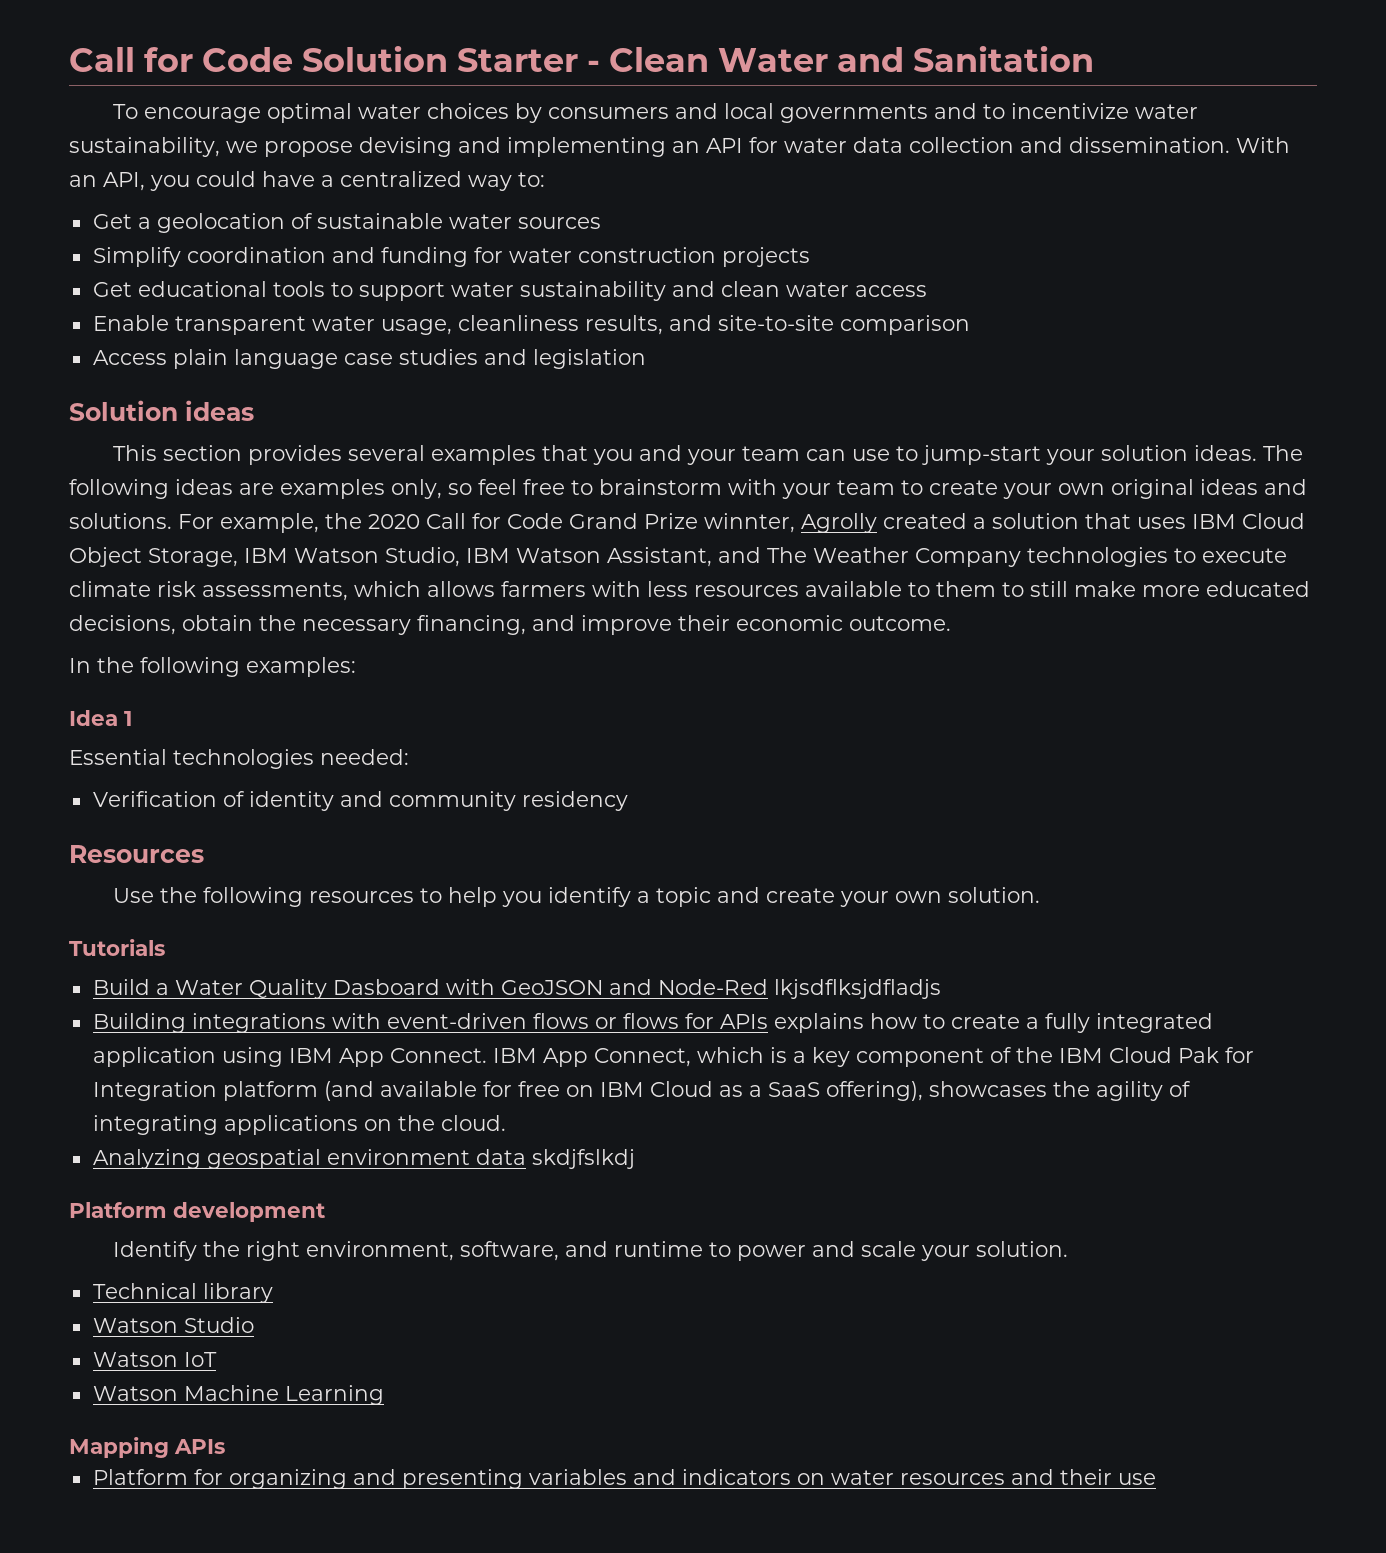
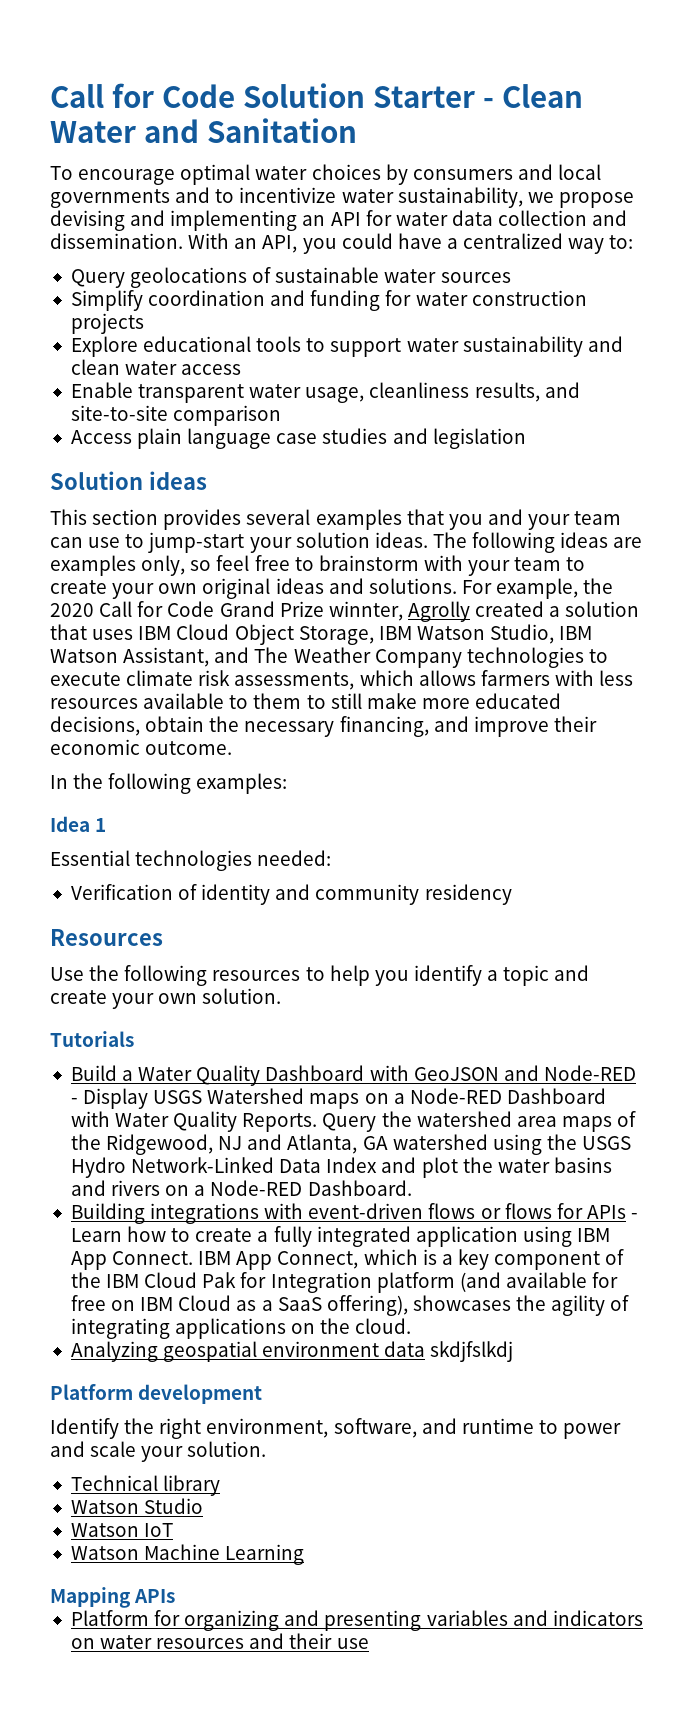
- Get a geolocation of sustainable water sources
+ Query geolocations of sustainable water sources
- Get educational tools to support water sustainability and clean water access
+ Explore educational tools to support water sustainability and clean water access
- Build a Water Quality Dasboard with GeoJSON and Node-Red lkjsdflksjdfladjs
+ Build a Water Quality Dashboard with GeoJSON and Node-RED - Display USGS Watershed maps on a Node-RED Dashboard with Water Quality Reports. Query the watershed area maps of the Ridgewood, NJ and Atlanta, GA watershed using the USGS Hydro Network-Linked Data Index and plot the water basins and rivers on a Node-RED Dashboard.
- Building integrations with event-driven flows or flows for APIs explains how to create a fully integrated application using IBM App Connect.
+ Building integrations with event-driven flows or flows for APIs - Learn how to create a fully integrated application using IBM App Connect.

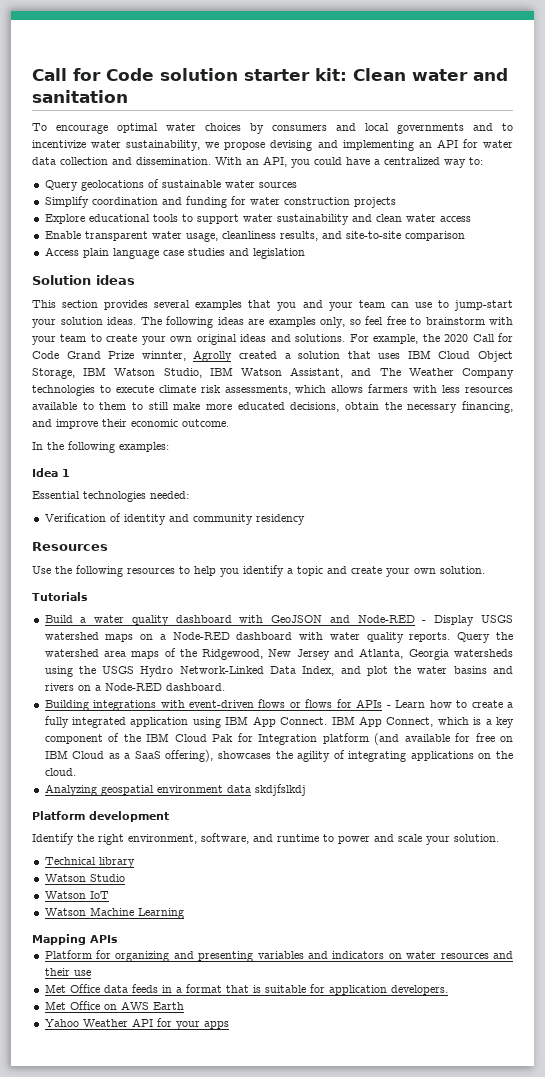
- Call for Code Solution Starter - Clean Water and Sanitation
+ Call for Code solution starter kit: Clean water and sanitation
- Build a Water Quality Dashboard with GeoJSON and Node-RED - Display USGS Watershed maps on a Node-RED Dashboard with Water Quality Reports.
+ Build a water quality dashboard with GeoJSON and Node-RED - Display USGS watershed maps on a Node-RED dashboard with water quality reports.
- Query the watershed area maps of the Ridgewood, NJ and Atlanta, GA watershed using the USGS Hydro Network-Linked Data Index and plot the water basins and rivers on a Node-RED Dashboard.
+ Query the watershed area maps of the Ridgewood, New Jersey and Atlanta, Georgia watersheds using the USGS Hydro Network-Linked Data Index, and plot the water basins and rivers on a Node-RED dashboard.
+ Met Office data feeds in a format that is suitable for application developers.
+ Met Office on AWS Earth
+ Yahoo Weather API for your apps

